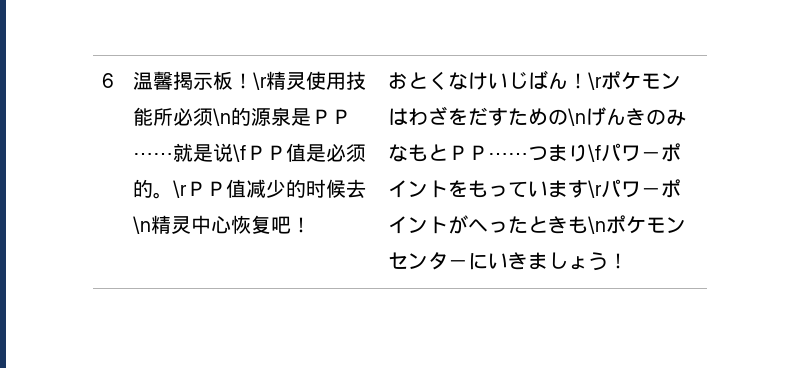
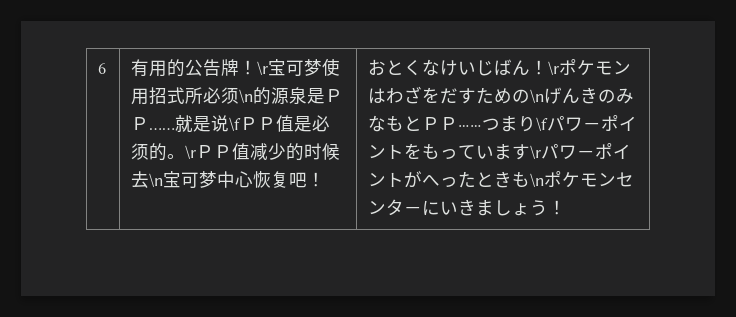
- 温馨揭示板！\r精灵使用技能所必须\n的源泉是ＰＰ⋯⋯就是说\fＰＰ值是必须的。
+ 有用的公告牌！\r宝可梦使用招式所必须\n的源泉是ＰＰ……就是说\fＰＰ值是必须的。
- \rＰＰ值减少的时候去\n精灵中心恢复吧！
+ \rＰＰ值减少的时候去\n宝可梦中心恢复吧！

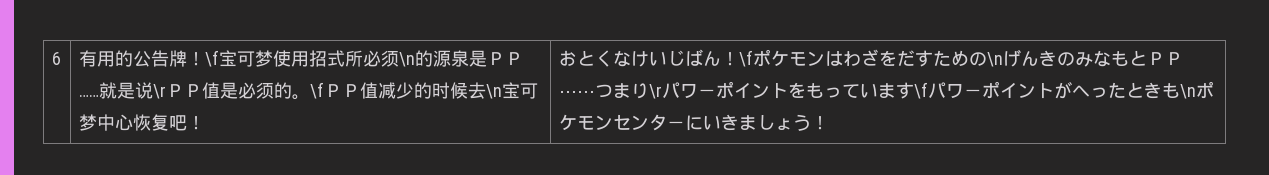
- \r宝可梦使用招式所必须\n的源泉是ＰＰ……
+ \f宝可梦使用招式所必须\n的源泉是ＰＰ……
- 就是说\fＰＰ值是必须的。
+ 就是说\rＰＰ值是必须的。
- \rＰＰ值减少的时候去\n宝可梦中心恢复吧！
+ \fＰＰ值减少的时候去\n宝可梦中心恢复吧！
- \rポケモンはわざをだすための\nげんきのみなもとＰＰ⋯⋯つまり\fパワ－ポイントをもっています\rパワ－ポイントがへったときも\nポケモンセンタ－にいきましょう！
+ \fポケモンはわざをだすための\nげんきのみなもとＰＰ⋯⋯つまり\rパワ－ポイントをもっています\fパワ－ポイントがへったときも\nポケモンセンタ－にいきましょう！

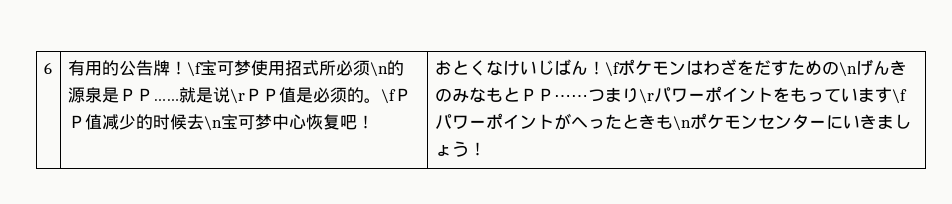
- \fポケモンはわざをだすための\nげんきのみなもとＰＰ⋯⋯つまり\rパワ－ポイントをもっています\fパワ－ポイントがへったときも\nポケモンセンタ－にいきましょう！
+ \fポケモンはわざをだすための\nげんきのみなもとＰＰ⋯⋯つまり\rパワーポイントをもっています\fパワーポイントがへったときも\nポケモンセンターにいきましょう！

